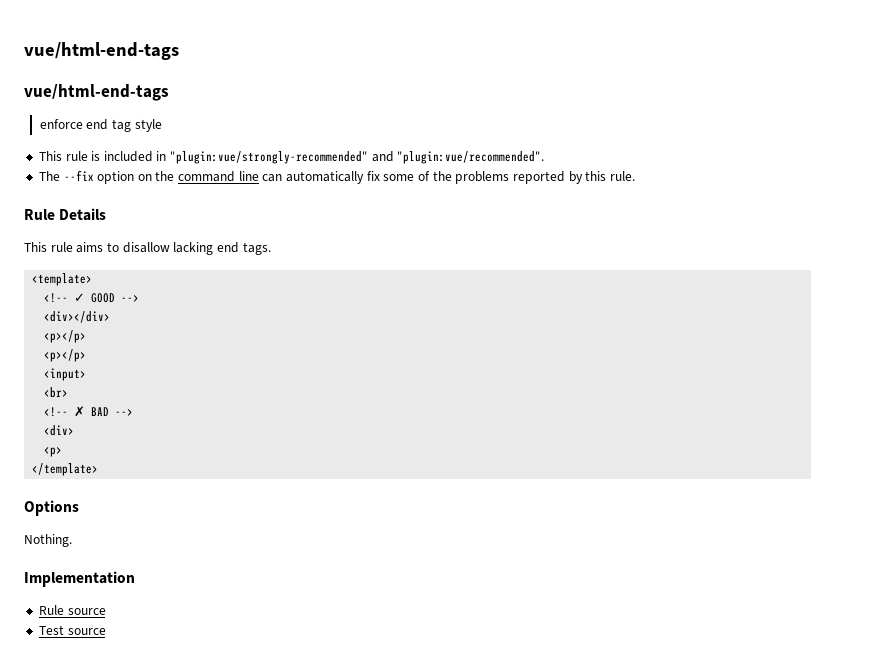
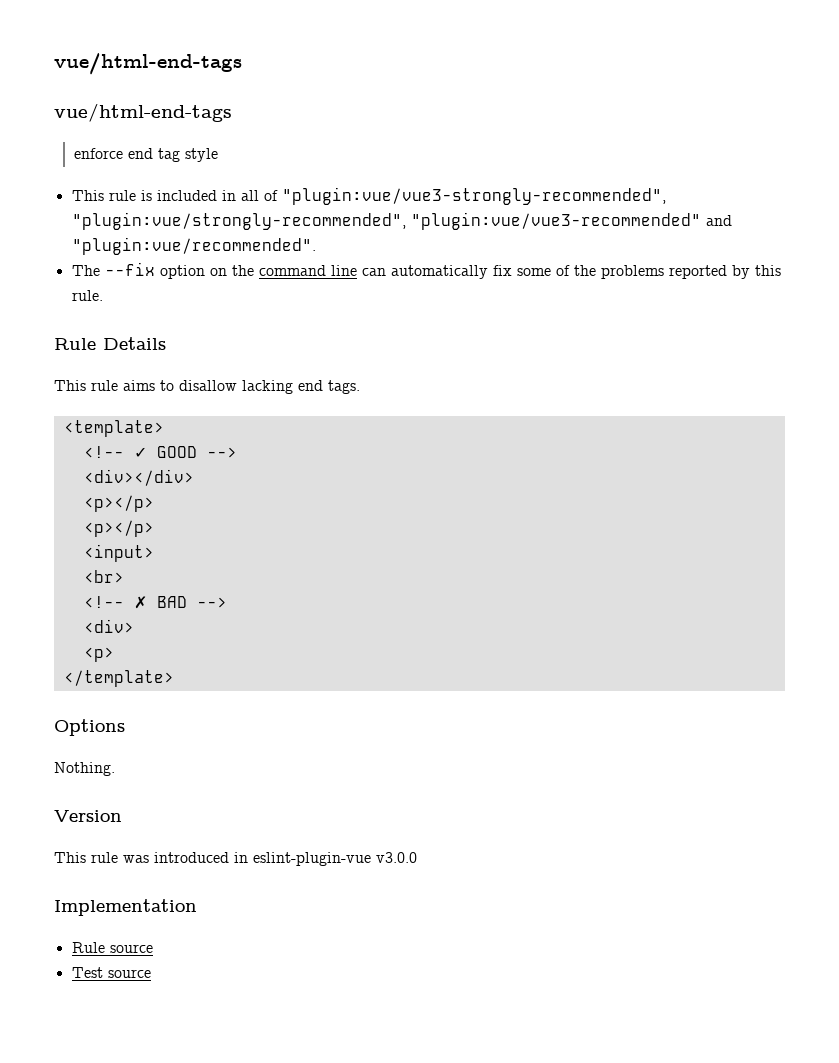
- This rule is included in "plugin:vue/strongly-recommended" and "plugin:vue/recommended".
+ This rule is included in all of "plugin:vue/vue3-strongly-recommended", "plugin:vue/strongly-recommended", "plugin:vue/vue3-recommended" and "plugin:vue/recommended".
+ Version
+ This rule was introduced in eslint-plugin-vue v3.0.0

